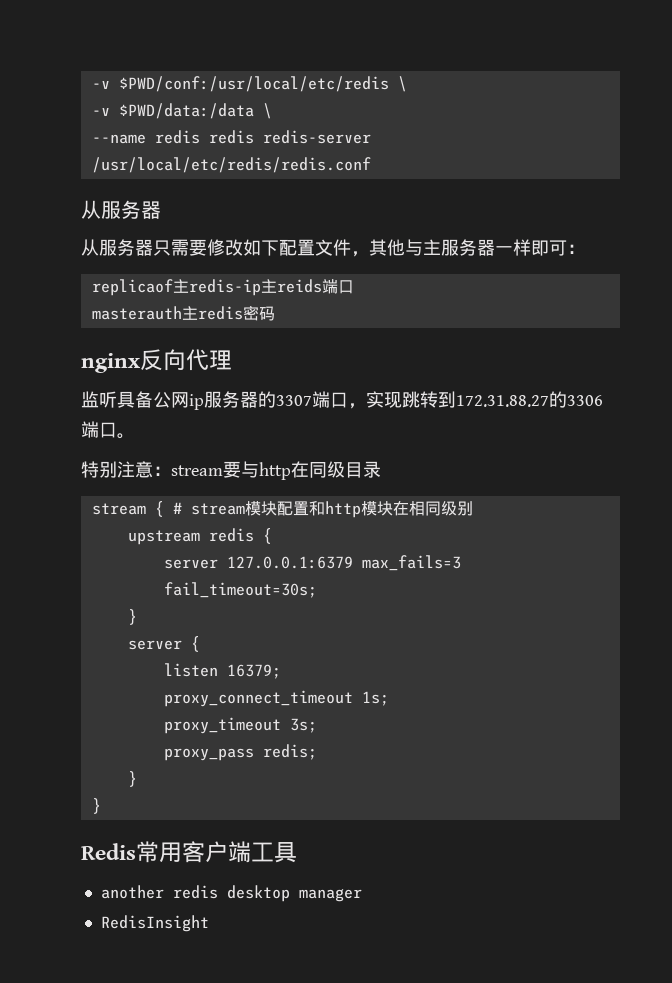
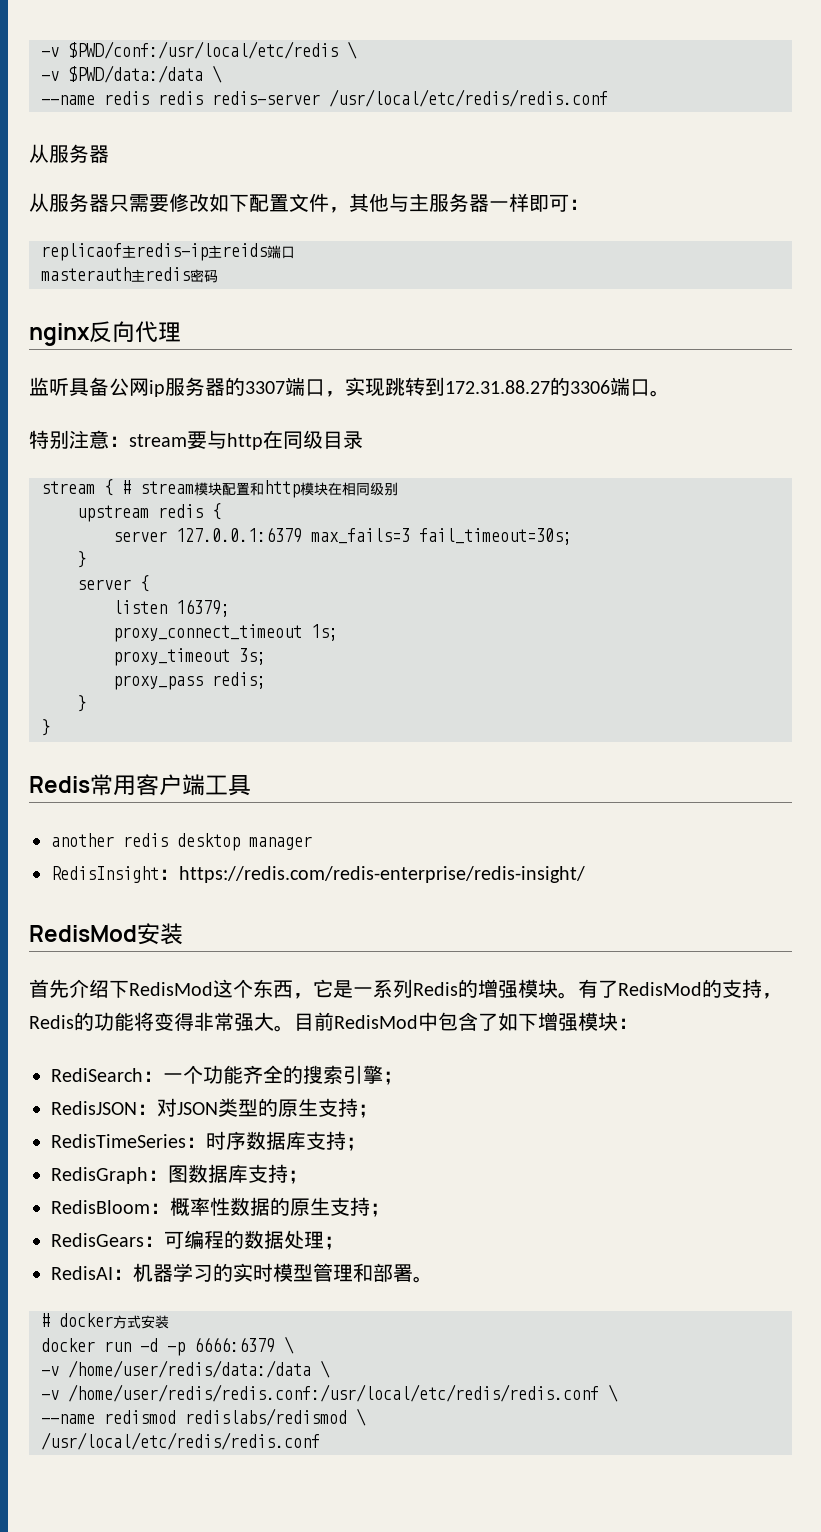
- RedisInsight
+ RedisInsight：https://redis.com/redis-enterprise/redis-insight/
+ RedisMod安装
+ 首先介绍下RedisMod这个东西，它是一系列Redis的增强模块。有了RedisMod的支持，Redis的功能将变得非常强大。目前RedisMod中包含了如下增强模块：
+ RediSearch：一个功能齐全的搜索引擎；
+ RedisJSON：对JSON类型的原生支持；
+ RedisTimeSeries：时序数据库支持；
+ RedisGraph：图数据库支持；
+ RedisBloom：概率性数据的原生支持；
+ RedisGears：可编程的数据处理；
+ RedisAI：机器学习的实时模型管理和部署。
+ # docker方式安装
+ docker run -d -p 6666:6379 \
+ -v /home/user/redis/data:/data \
+ -v /home/user/redis/redis.conf:/usr/local/etc/redis/redis.conf \
+ --name redismod redislabs/redismod \
+ /usr/local/etc/redis/redis.conf

